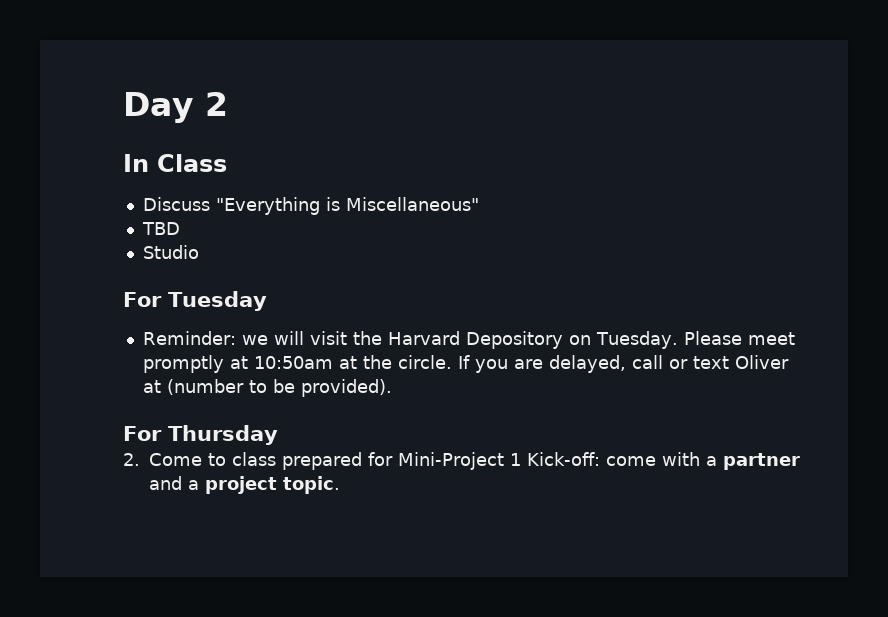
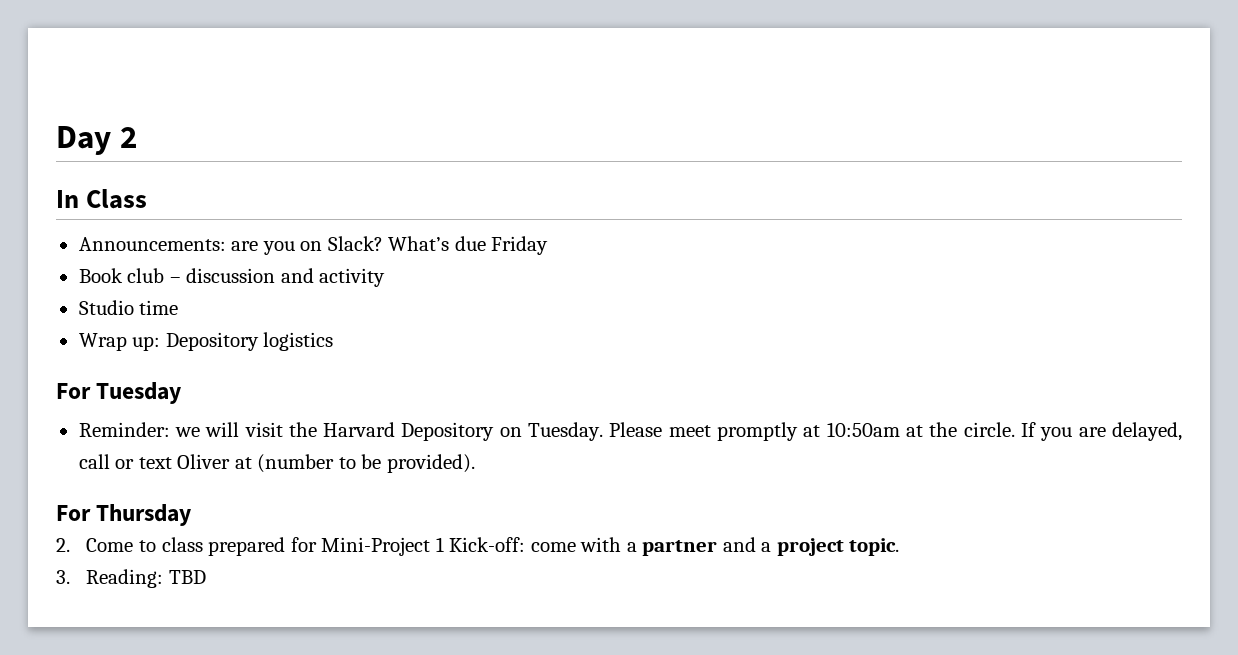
- Discuss "Everything is Miscellaneous"
- TBD
- Studio
+ Announcements: are you on Slack? What’s due Friday
+ Book club – discussion and activity
+ Studio time
+ Wrap up: Depository logistics
+ 3. Reading: TBD

